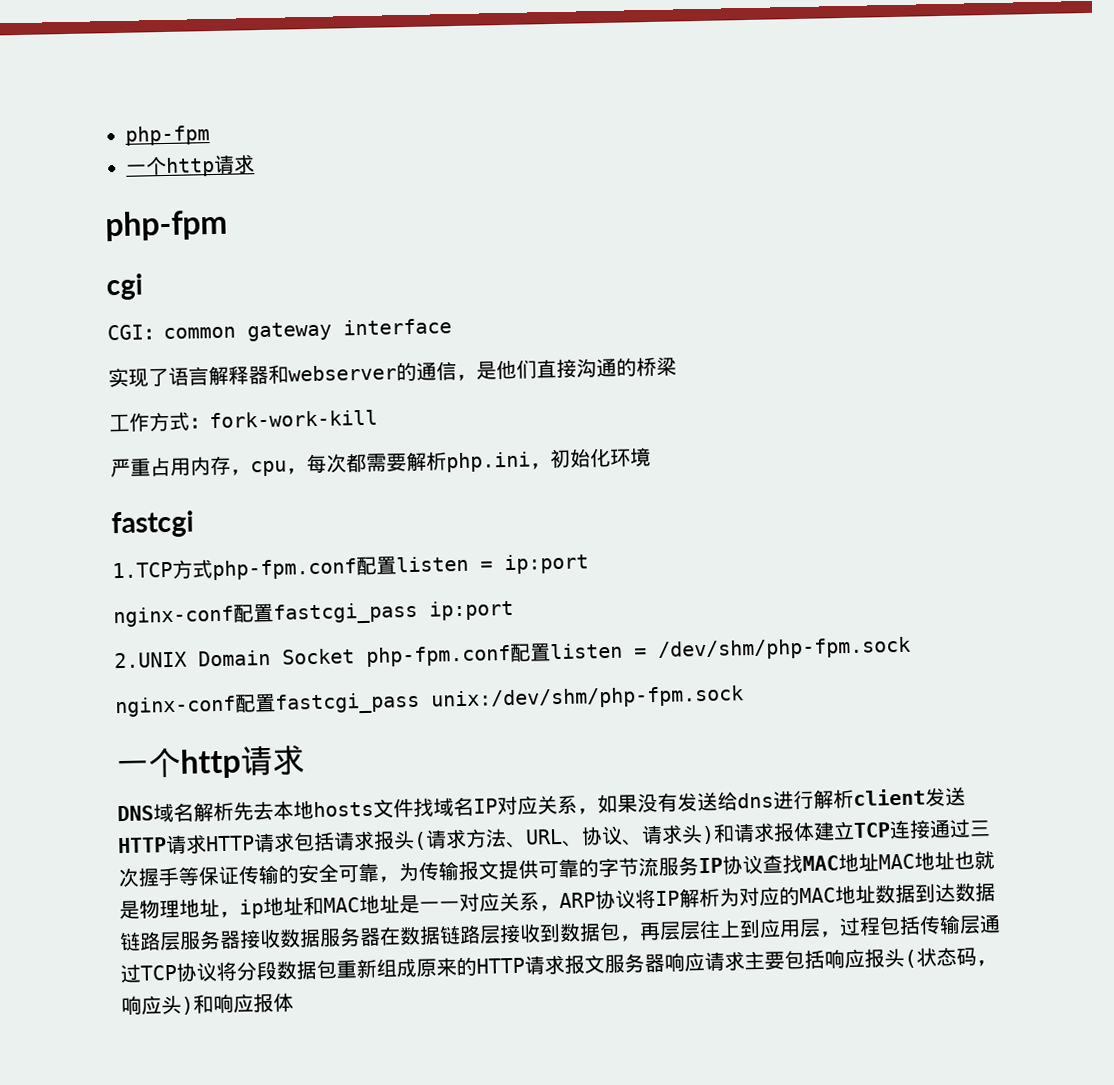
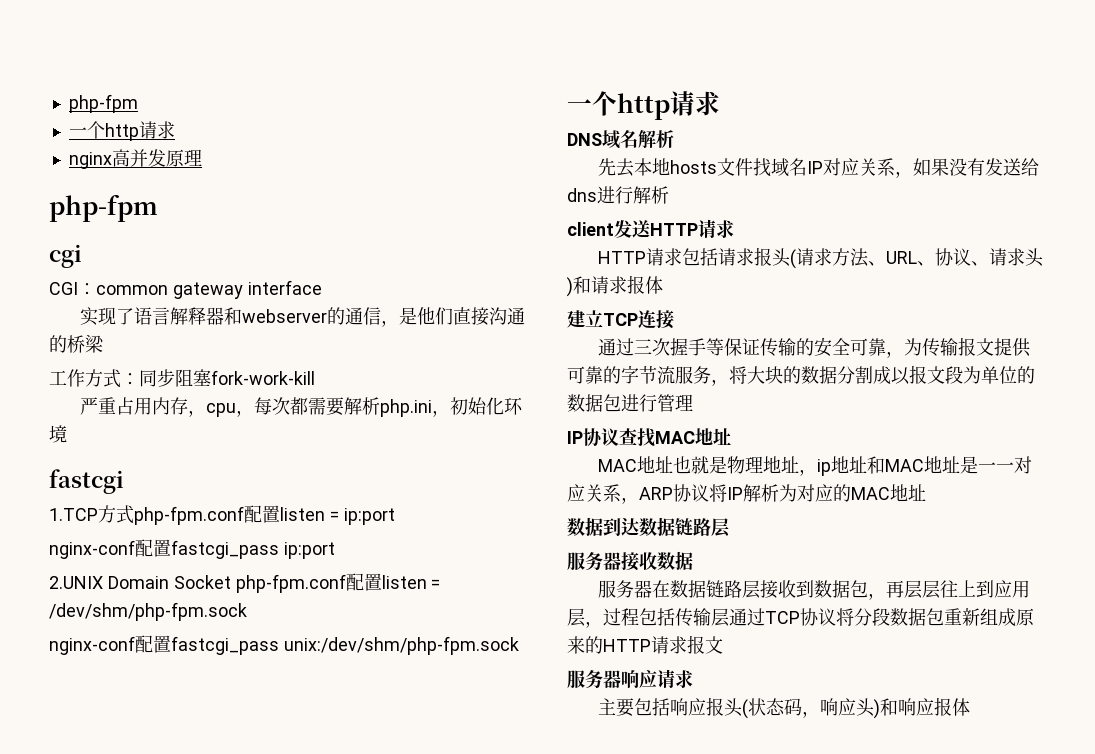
+ nginx高并发原理
- 工作方式：fork-work-kill
+ 工作方式：同步阻塞fork-work-kill
- DNS域名解析先去本地hosts文件找域名IP对应关系，如果没有发送给dns进行解析client发送HTTP请求HTTP请求包括请求报头(请求方法、URL、协议、请求头)和请求报体建立TCP连接通过三次握手等保证传输的安全可靠，为传输报文提供可靠的字节流服务IP协议查找MAC地址MAC地址也就是物理地址，ip地址和MAC地址是一一对应关系，ARP协议将IP解析为对应的MAC地址数据到达数据链路层服务器接收数据服务器在数据链路层接收到数据包，再层层往上到应用层，过程包括传输层通过TCP协议将分段数据包重新组成原来的HTTP请求报文服务器响应请求主要包括响应报头(状态码，响应头)和响应报体
+ DNS域名解析
+ 先去本地hosts文件找域名IP对应关系，如果没有发送给dns进行解析
+ client发送HTTP请求
+ HTTP请求包括请求报头(请求方法、URL、协议、请求头)和请求报体
+ 建立TCP连接
+ 通过三次握手等保证传输的安全可靠，为传输报文提供可靠的字节流服务，将大块的数据分割成以报文段为单位的数据包进行管理
+ IP协议查找MAC地址
+ MAC地址也就是物理地址，ip地址和MAC地址是一一对应关系，ARP协议将IP解析为对应的MAC地址
+ 数据到达数据链路层
+ 服务器接收数据
+ 服务器在数据链路层接收到数据包，再层层往上到应用层，过程包括传输层通过TCP协议将分段数据包重新组成原来的HTTP请求报文
+ 服务器响应请求
+ 主要包括响应报头(状态码，响应头)和响应报体

